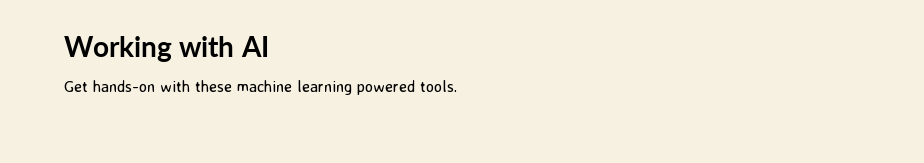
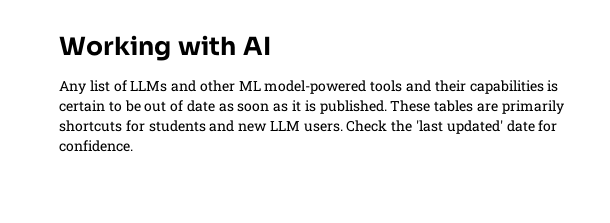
- Get hands-on with these machine learning powered tools.
+ Any list of LLMs and other ML model-powered tools and their capabilities is certain to be out of date as soon as it is published. These tables are primarily shortcuts for students and new LLM users. Check the 'last updated' date for confidence.

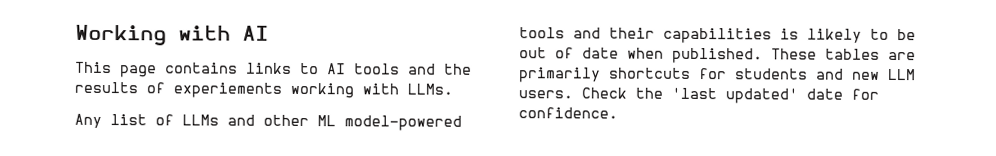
+ This page contains links to AI tools and the results of experiements working with LLMs.
- Any list of LLMs and other ML model-powered tools and their capabilities is certain to be out of date as soon as it is published.
+ Any list of LLMs and other ML model-powered tools and their capabilities is likely to be out of date when published.

